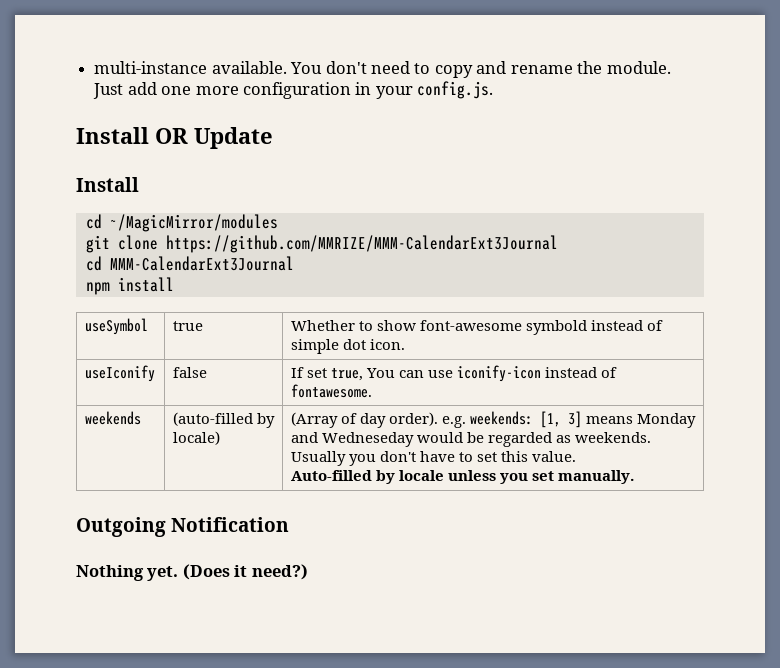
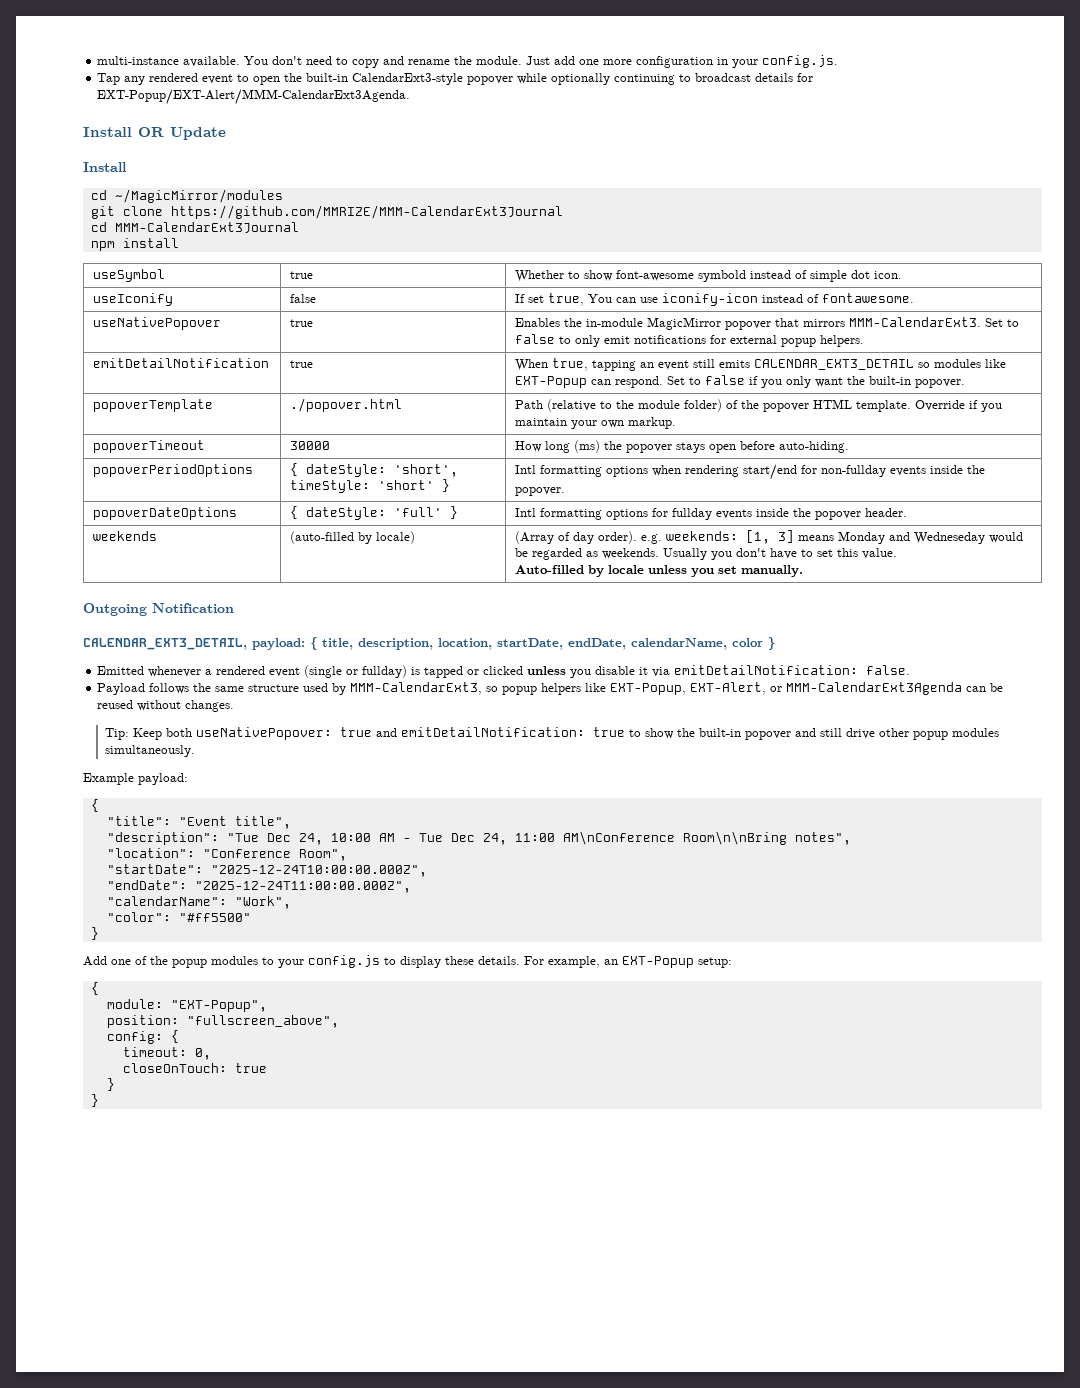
+ Tap any rendered event to open the built-in CalendarExt3-style popover while optionally continuing to broadcast details for EXT-Popup/EXT-Alert/MMM-CalendarExt3Agenda.
+ useNativePopover | true | Enables the in-module MagicMirror popover that mirrors MMM-CalendarExt3. Set to false to only emit notifications for external popup helpers.
+ emitDetailNotification | true | When true, tapping an event still emits CALENDAR_EXT3_DETAIL so modules like EXT-Popup can respond. Set to false if you only want the built-in popover.
+ popoverTemplate | ./popover.html | Path (relative to the module folder) of the popover HTML template. Override if you maintain your own markup.
+ popoverTimeout | 30000 | How long (ms) the popover stays open before auto-hiding.
+ popoverPeriodOptions | { dateStyle: 'short', timeStyle: 'short' } | Intl formatting options when rendering start/end for non-fullday events inside the popover.
+ popoverDateOptions | { dateStyle: 'full' } | Intl formatting options for fullday events inside the popover header.
- Nothing yet. (Does it need?)
+ CALENDAR_EXT3_DETAIL, payload: { title, description, location, startDate, endDate, calendarName, color }
+ Emitted whenever a rendered event (single or fullday) is tapped or clicked unless you disable it via emitDetailNotification: false.
+ Payload follows the same structure used by MMM-CalendarExt3, so popup helpers like EXT-Popup, EXT-Alert, or MMM-CalendarExt3Agenda can be reused without changes.
+ Tip: Keep both useNativePopover: true and emitDetailNotification: true to show the built-in popover and still drive other popup modules simultaneously.
+ Example payload:
+ {
+ "title": "Event title",
+ "description": "Tue Dec 24, 10:00 AM - Tue Dec 24, 11:00 AM\nConference Room\n\nBring notes",
+ "location": "Conference Room",
+ "startDate": "2025-12-24T10:00:00.000Z",
+ "endDate": "2025-12-24T11:00:00.000Z",
+ "calendarName": "Work",
+ "color": "#ff5500"
+ }
+ Add one of the popup modules to your config.js to display these details. For example, an EXT-Popup setup:
+ {
+ module: "EXT-Popup",
+ position: "fullscreen_above",
+ config: {
+ timeout: 0,
+ closeOnTouch: true
+ }
+ }

